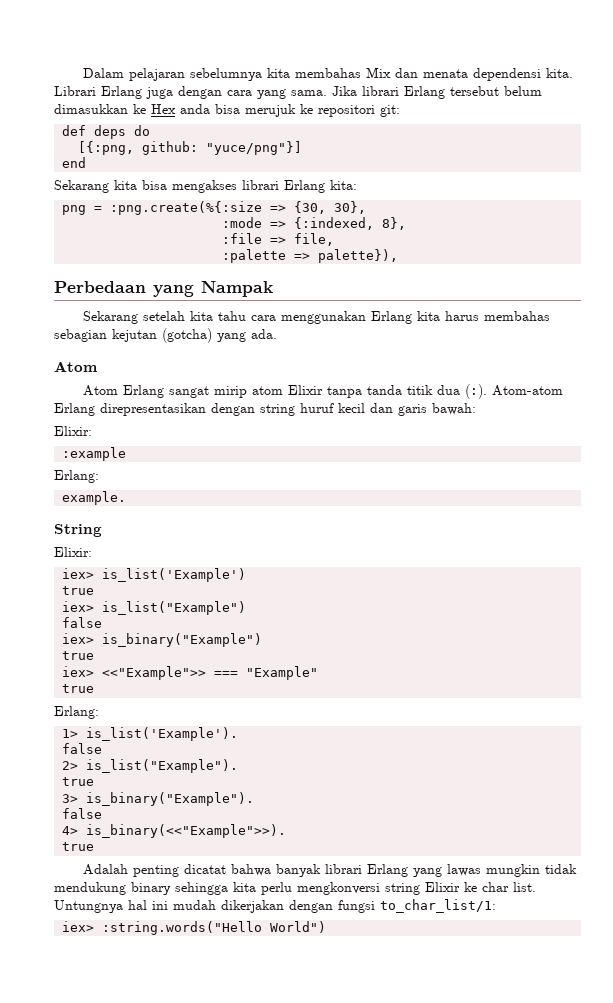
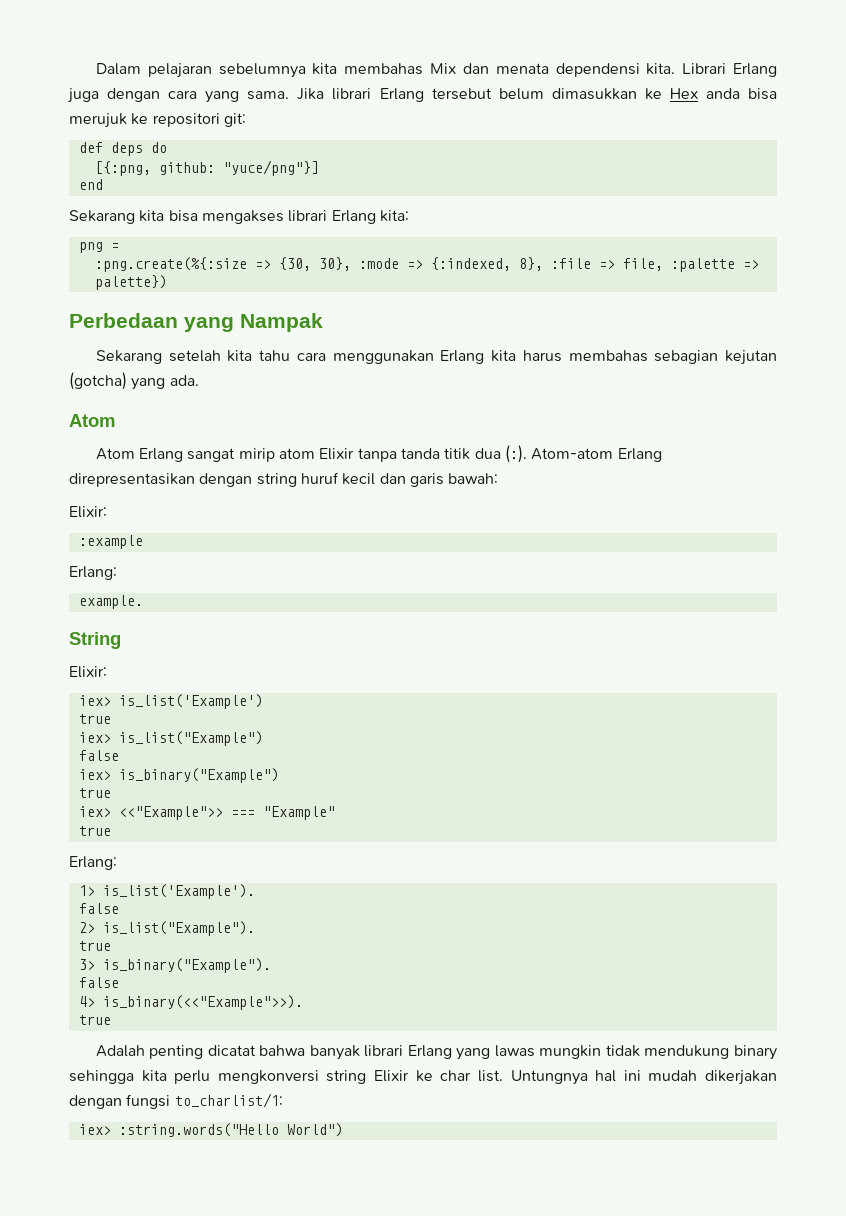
- png = :png.create(%{:size => {30, 30},
- :mode => {:indexed, 8},
- :file => file,
- :palette => palette}),
+ png =
+ :png.create(%{:size => {30, 30}, :mode => {:indexed, 8}, :file => file, :palette => palette})
- Untungnya hal ini mudah dikerjakan dengan fungsi to_char_list/1:
+ Untungnya hal ini mudah dikerjakan dengan fungsi to_charlist/1:

